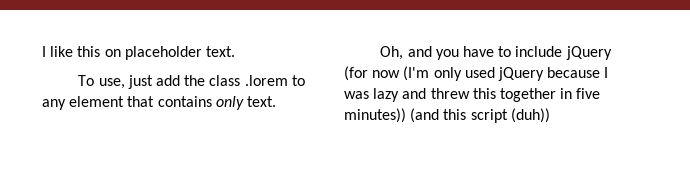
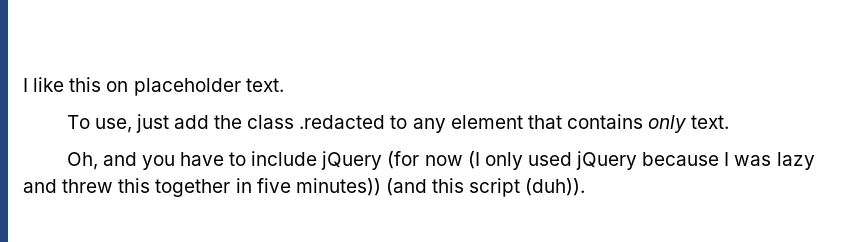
- To use, just add the class .lorem to any element that contains only text.
+ To use, just add the class .redacted to any element that contains only text.
- Oh, and you have to include jQuery (for now (I'm only used jQuery because I was lazy and threw this together in five minutes)) (and this script (duh))
+ Oh, and you have to include jQuery (for now (I only used jQuery because I was lazy and threw this together in five minutes)) (and this script (duh)).

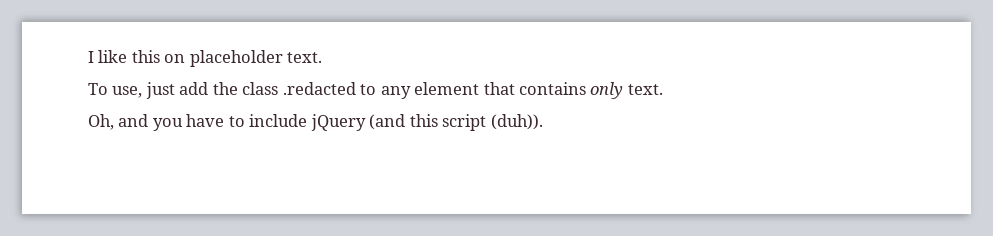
- Oh, and you have to include jQuery (for now (I only used jQuery because I was lazy and threw this together in five minutes)) (and this script (duh)).
+ Oh, and you have to include jQuery (and this script (duh)).

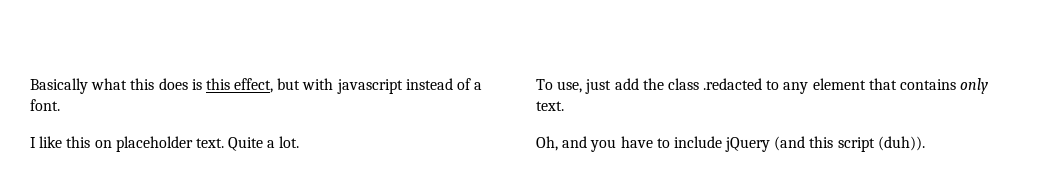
+ Basically what this does is this effect, but with javascript instead of a font.
+ Quite a lot.

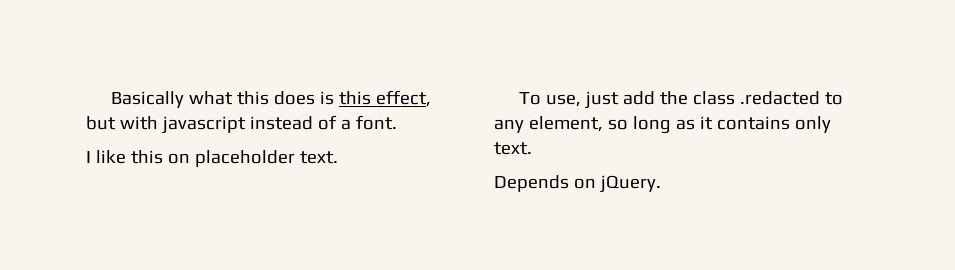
- Quite a lot.
- To use, just add the class .redacted to any element that contains only text.
- Oh, and you have to include jQuery (and this script (duh)).
+ To use, just add the class .redacted to any element, so long as it contains only text.
+ Depends on jQuery.

